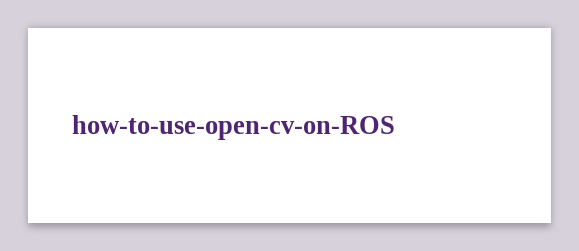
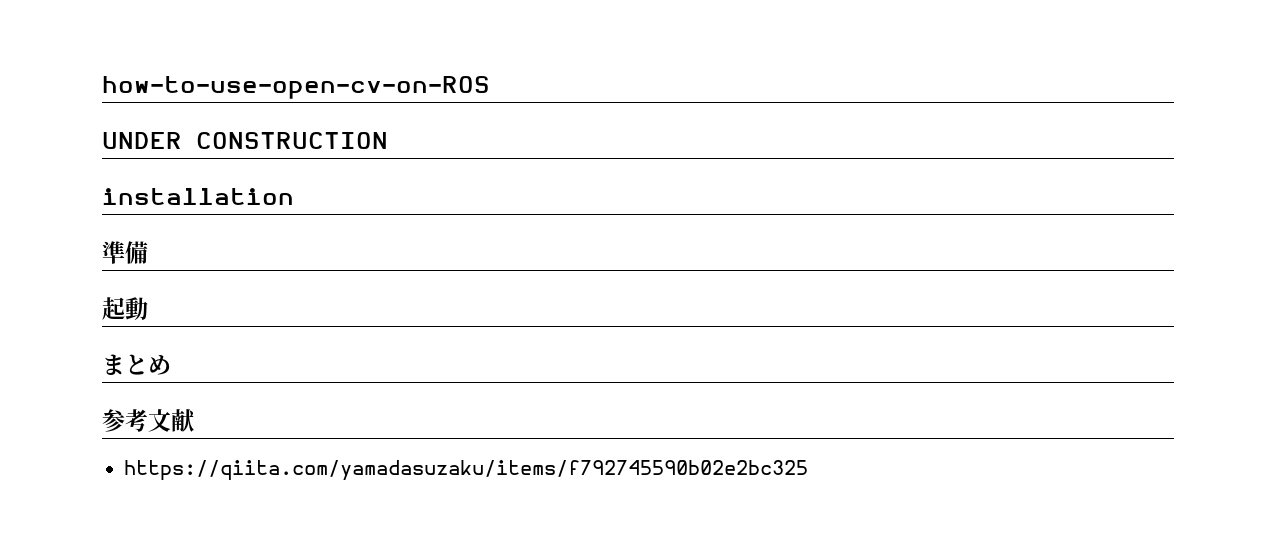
+ UNDER CONSTRUCTION
+ installation
+ 準備
+ 起動
+ まとめ
+ 参考文献
+ https://qiita.com/yamadasuzaku/items/f792745590b02e2bc325

